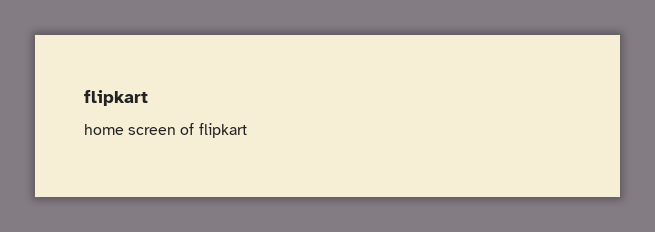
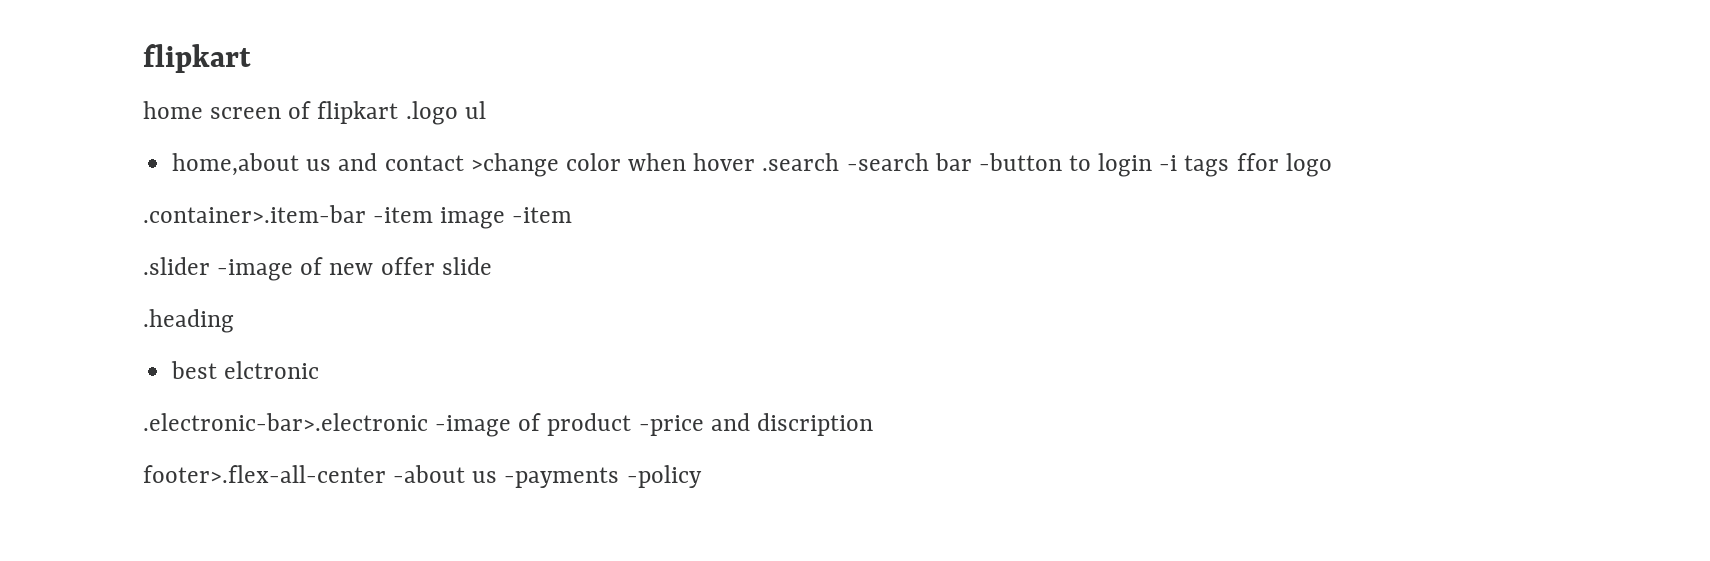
- home screen of flipkart
+ home screen of flipkart .logo ul
+ home,about us and contact >change color when hover .search -search bar -button to login -i tags ffor logo
+ .container>.item-bar -item image -item
+ .slider -image of new offer slide
+ .heading
+ best elctronic
+ .electronic-bar>.electronic -image of product -price and discription
+ footer>.flex-all-center -about us -payments -policy

